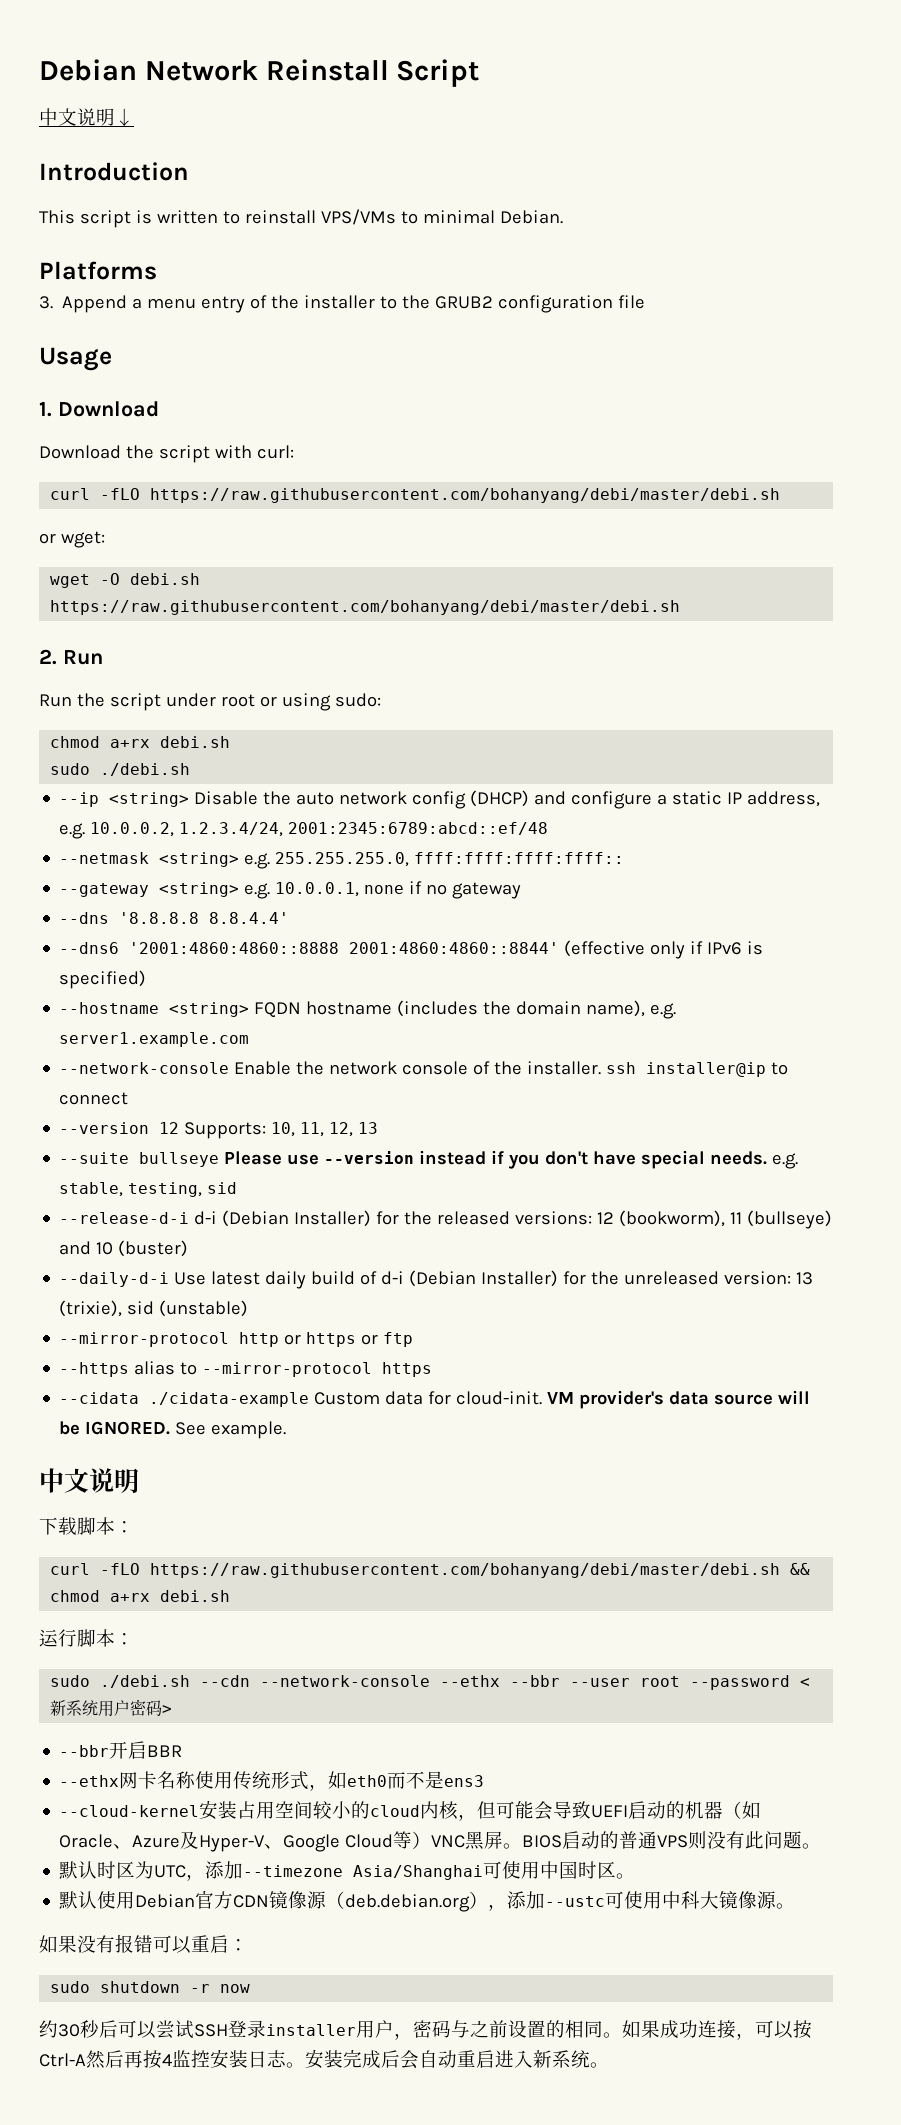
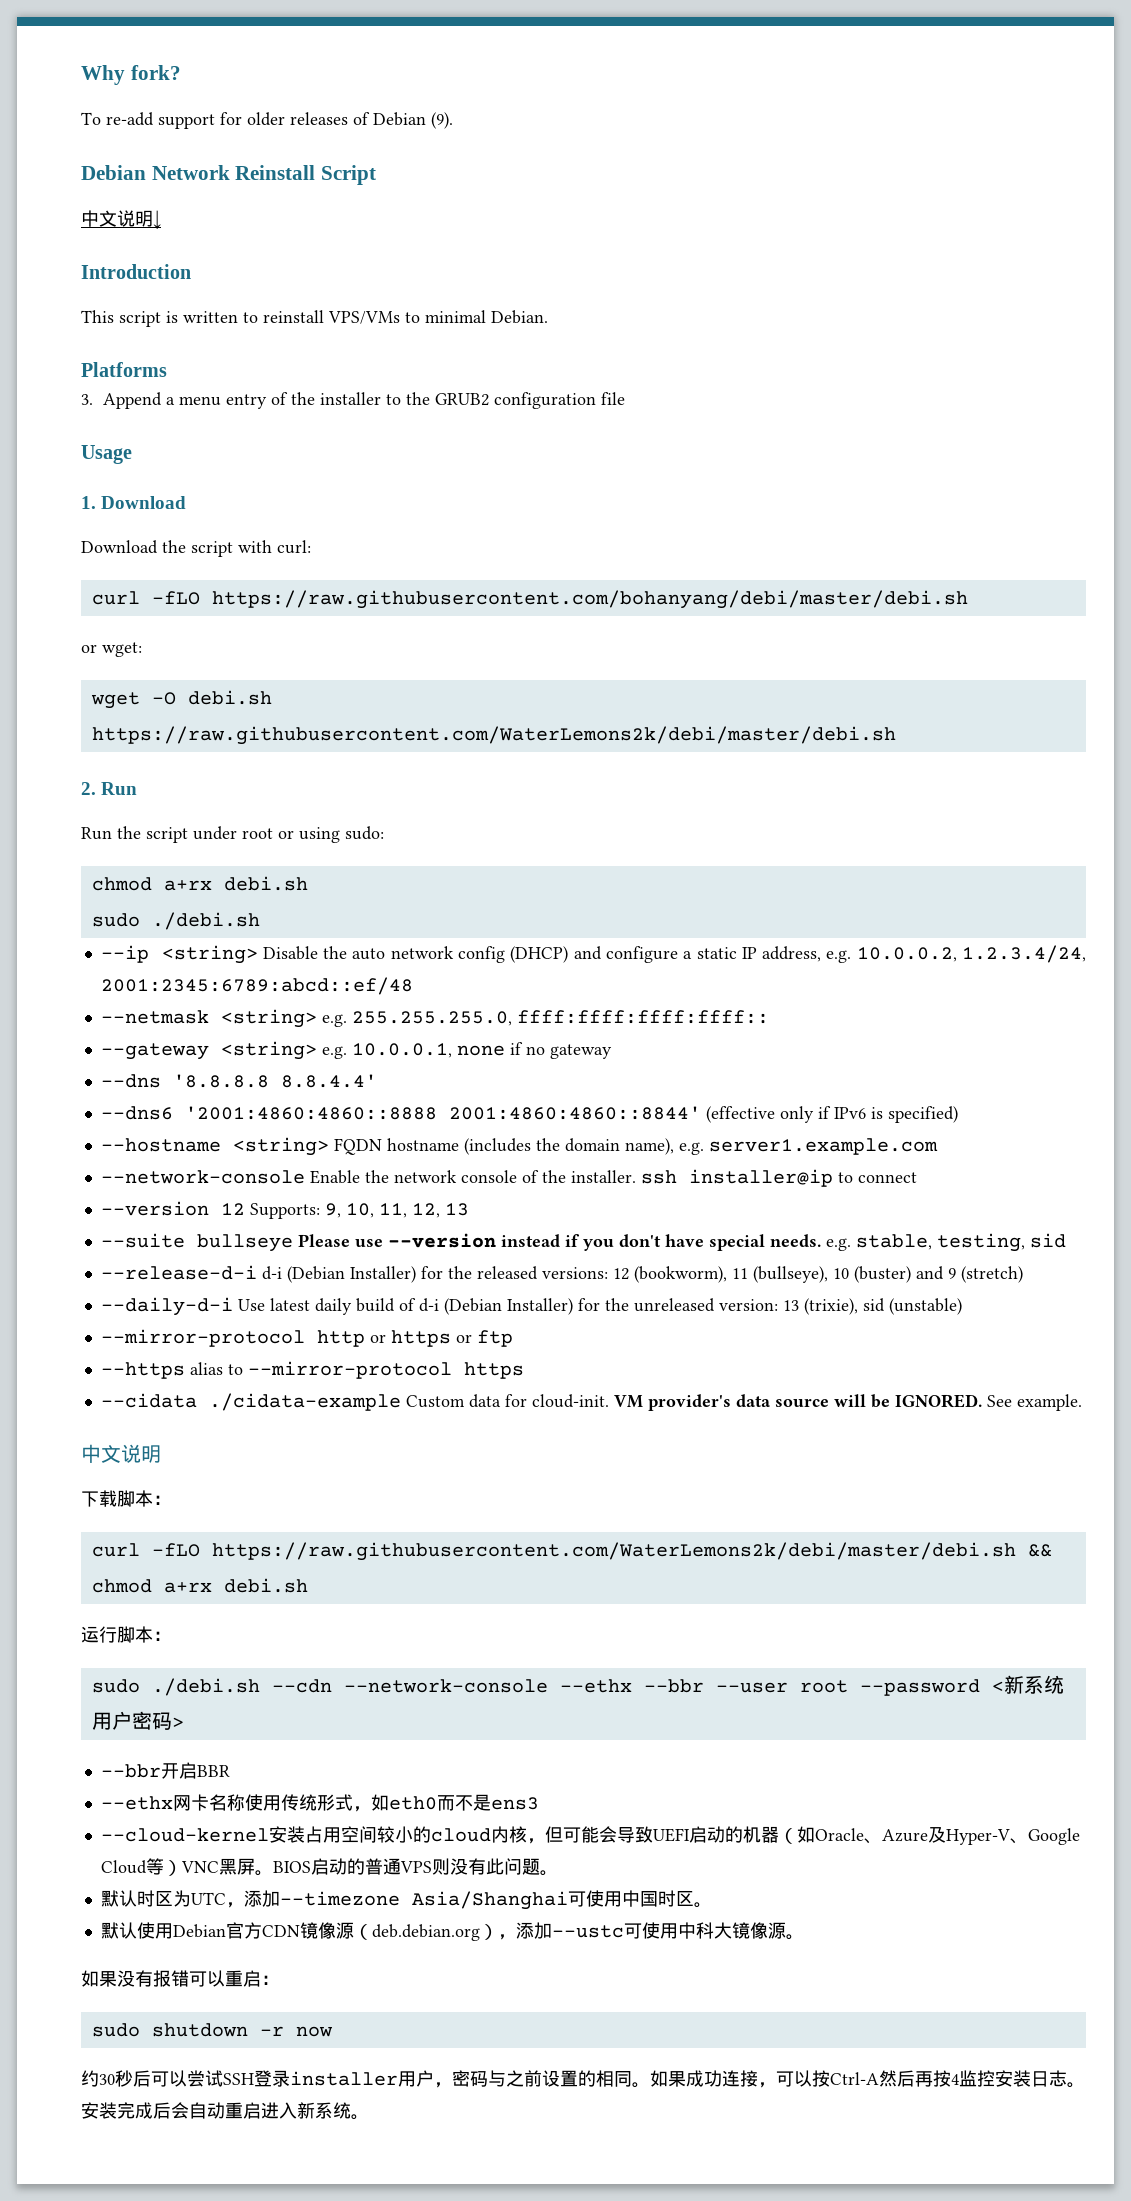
+ Why fork?
+ To re-add support for older releases of Debian (9).
- wget -O debi.sh https://raw.githubusercontent.com/bohanyang/debi/master/debi.sh
+ wget -O debi.sh https://raw.githubusercontent.com/WaterLemons2k/debi/master/debi.sh
- --version 12 Supports: 10, 11, 12, 13
+ --version 12 Supports: 9, 10, 11, 12, 13
- --release-d-i d-i (Debian Installer) for the released versions: 12 (bookworm), 11 (bullseye) and 10 (buster)
+ --release-d-i d-i (Debian Installer) for the released versions: 12 (bookworm), 11 (bullseye), 10 (buster) and 9 (stretch)
- curl -fLO https://raw.githubusercontent.com/bohanyang/debi/master/debi.sh && chmod a+rx debi.sh
+ curl -fLO https://raw.githubusercontent.com/WaterLemons2k/debi/master/debi.sh && chmod a+rx debi.sh

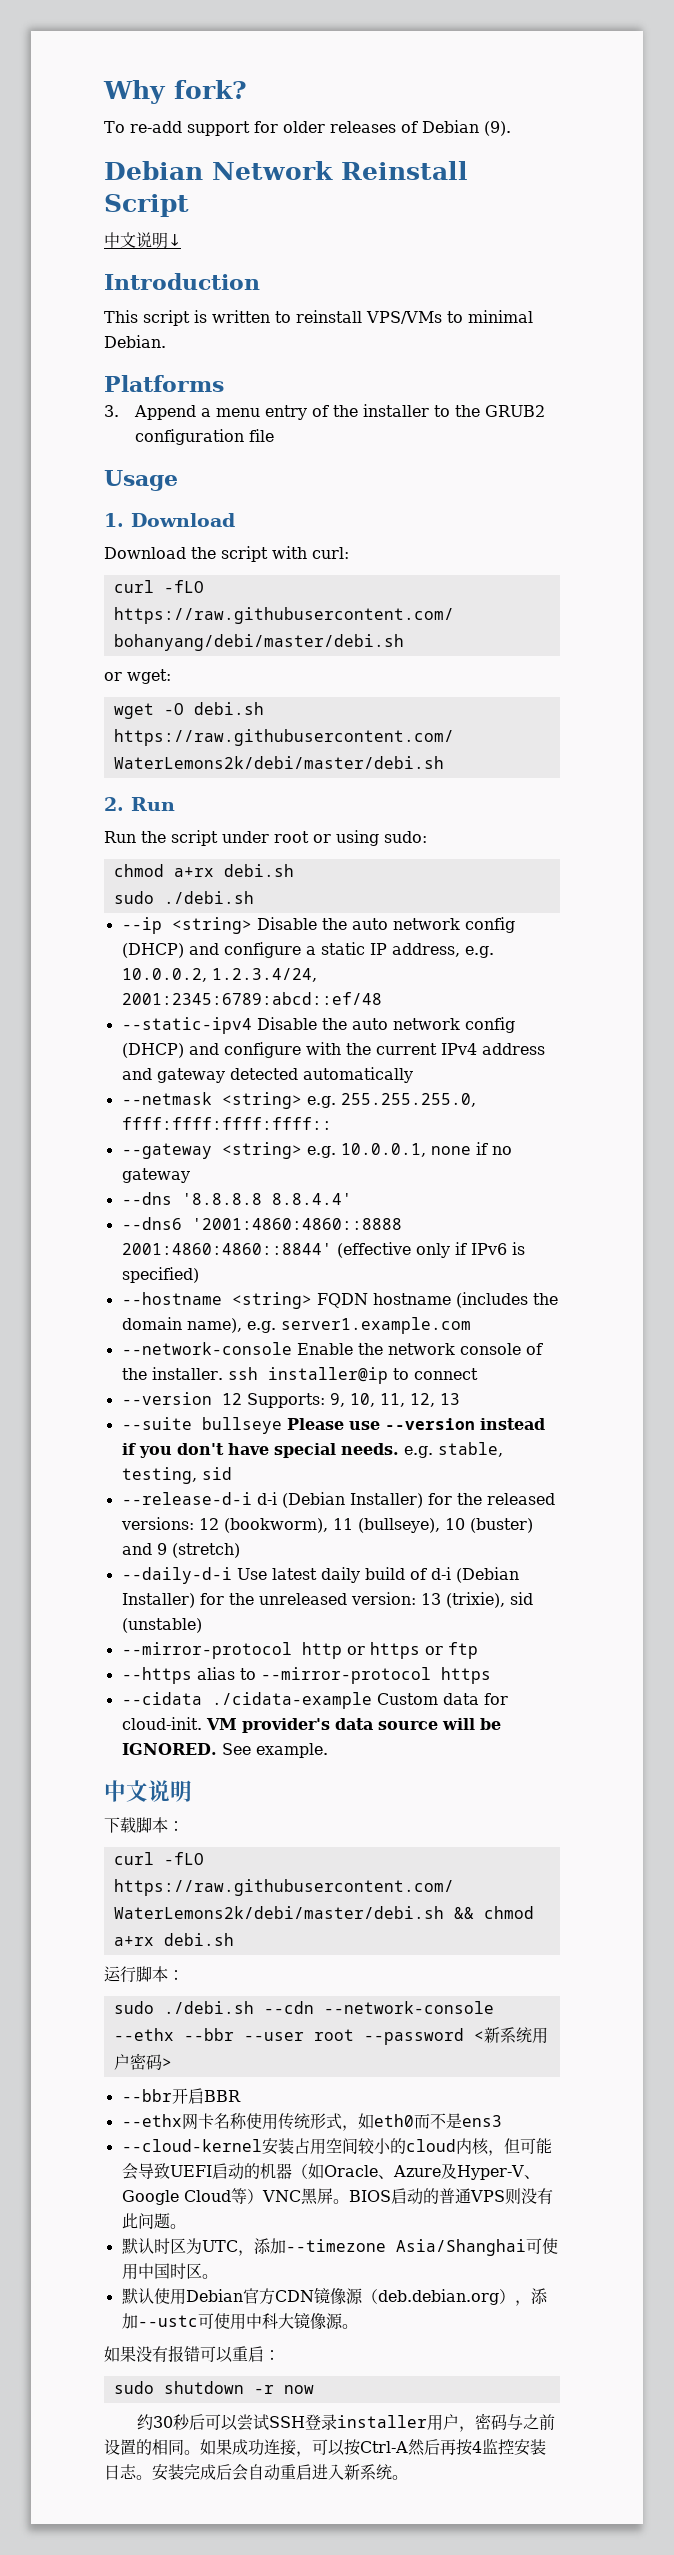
+ --static-ipv4 Disable the auto network config (DHCP) and configure with the current IPv4 address and gateway detected automatically

